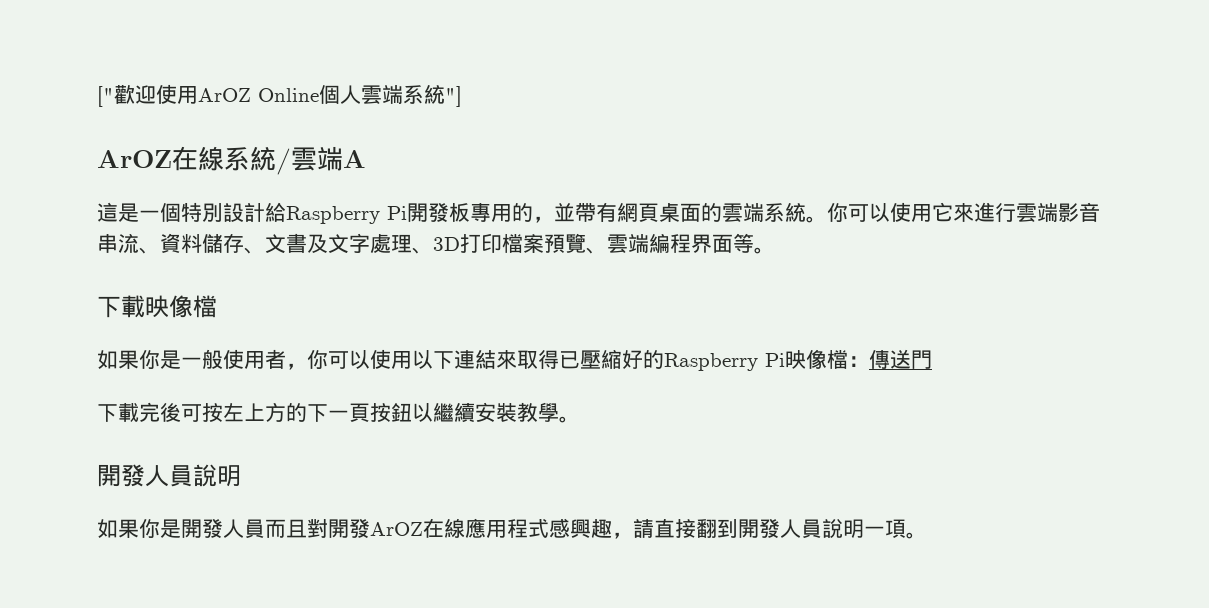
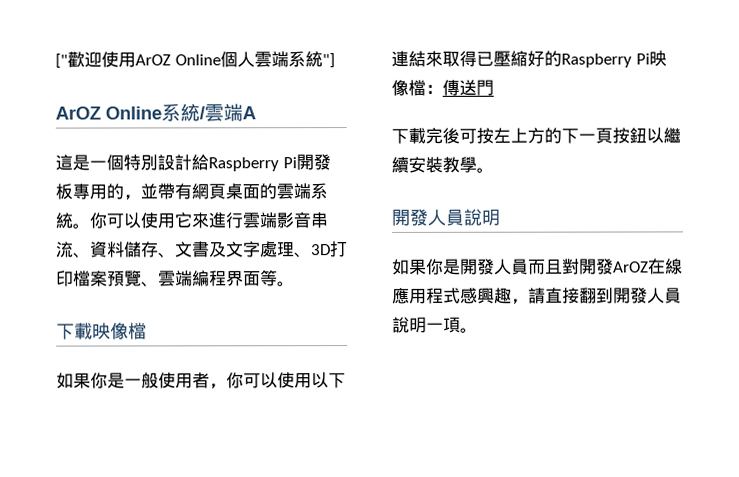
- ArOZ在線系統/雲端A
+ ArOZ Online系統/雲端A

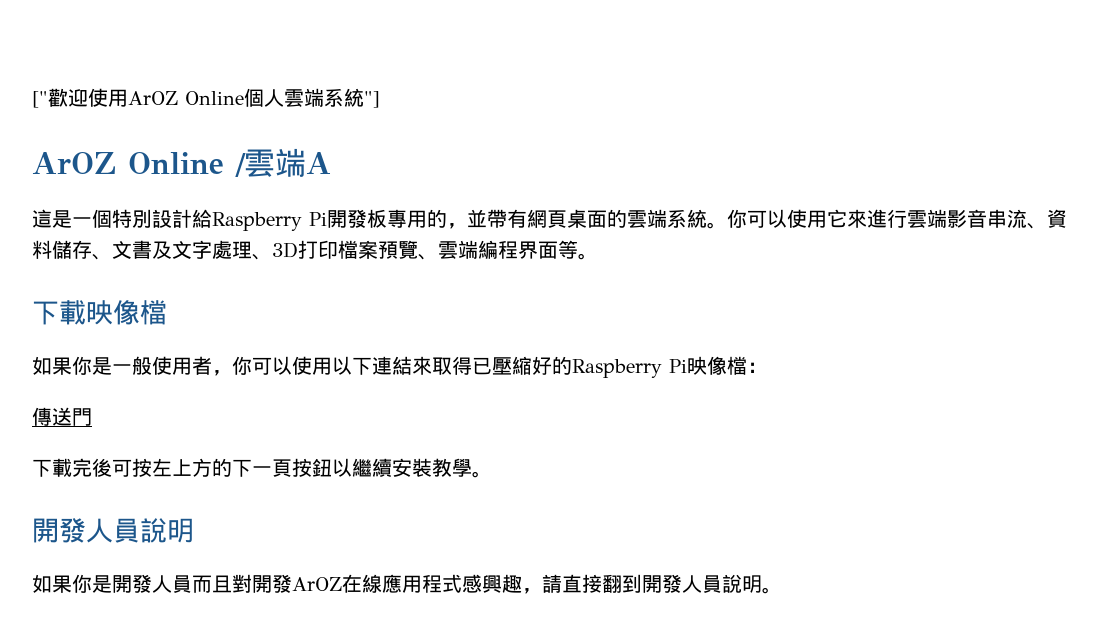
- ArOZ Online系統/雲端A
+ ArOZ Online /雲端A
- 如果你是一般使用者，你可以使用以下連結來取得已壓縮好的Raspberry Pi映像檔：傳送門
+ 如果你是一般使用者，你可以使用以下連結來取得已壓縮好的Raspberry Pi映像檔：
+ 傳送門
- 如果你是開發人員而且對開發ArOZ在線應用程式感興趣，請直接翻到開發人員說明一項。
+ 如果你是開發人員而且對開發ArOZ在線應用程式感興趣，請直接翻到開發人員說明。

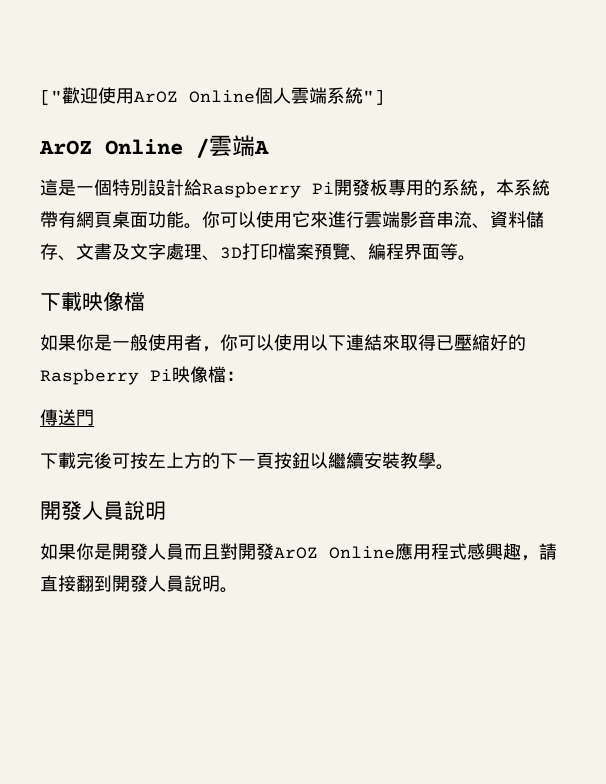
- 這是一個特別設計給Raspberry Pi開發板專用的，並帶有網頁桌面的雲端系統。
+ 這是一個特別設計給Raspberry Pi開發板專用的系統，本系統帶有網頁桌面功能。
- 你可以使用它來進行雲端影音串流、資料儲存、文書及文字處理、3D打印檔案預覽、雲端編程界面等。
+ 你可以使用它來進行雲端影音串流、資料儲存、文書及文字處理、3D打印檔案預覽、編程界面等。
- 如果你是開發人員而且對開發ArOZ在線應用程式感興趣，請直接翻到開發人員說明。
+ 如果你是開發人員而且對開發ArOZ Online應用程式感興趣，請直接翻到開發人員說明。

